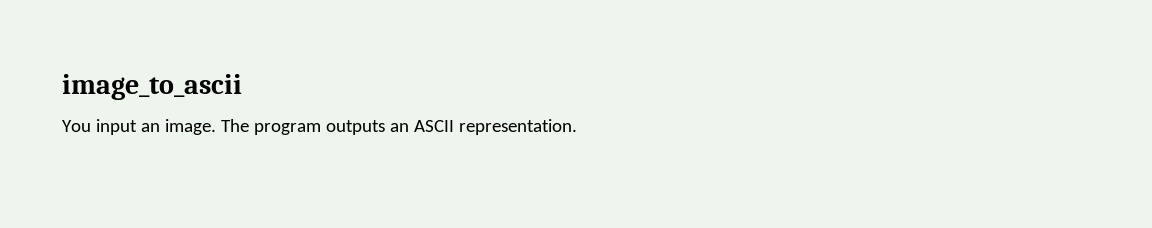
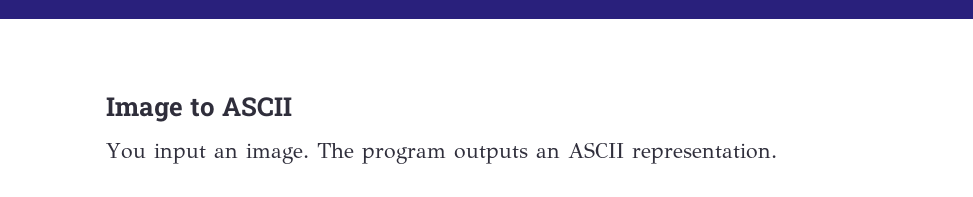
- image_to_ascii
+ Image to ASCII

